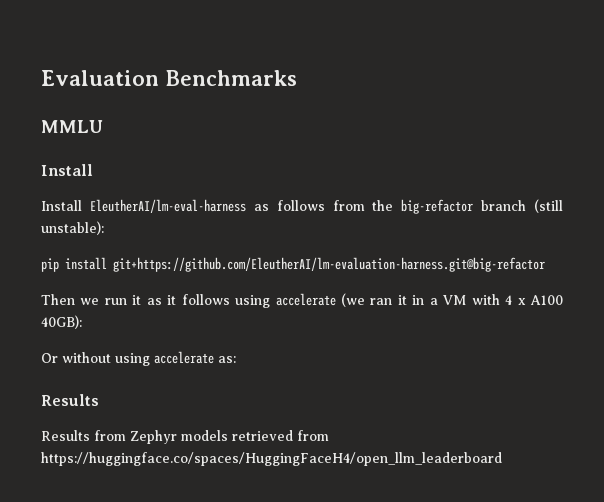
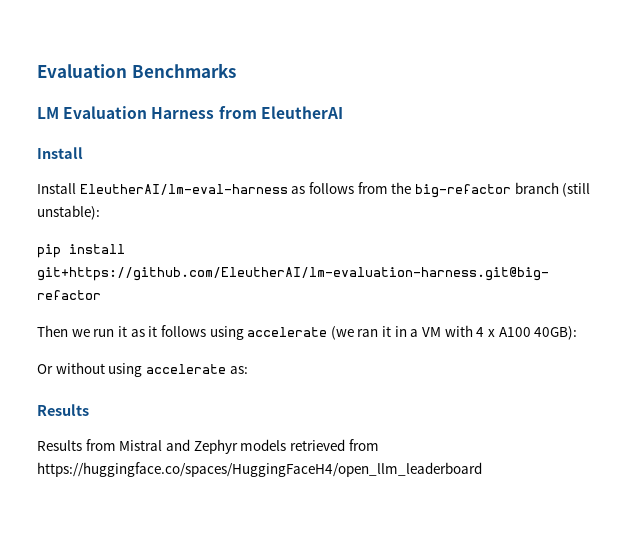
- MMLU
+ LM Evaluation Harness from EleutherAI
- Results from Zephyr models retrieved from https://huggingface.co/spaces/HuggingFaceH4/open_llm_leaderboard
+ Results from Mistral and Zephyr models retrieved from https://huggingface.co/spaces/HuggingFaceH4/open_llm_leaderboard

